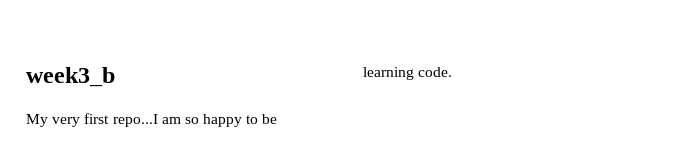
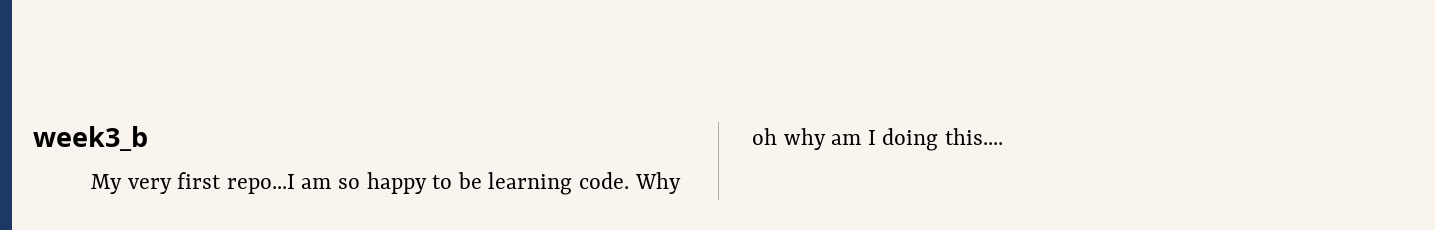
+ Why oh why am I doing this....

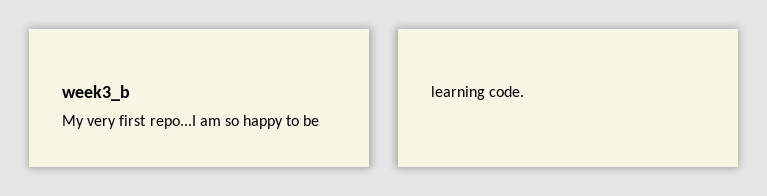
- Why oh why am I doing this....

